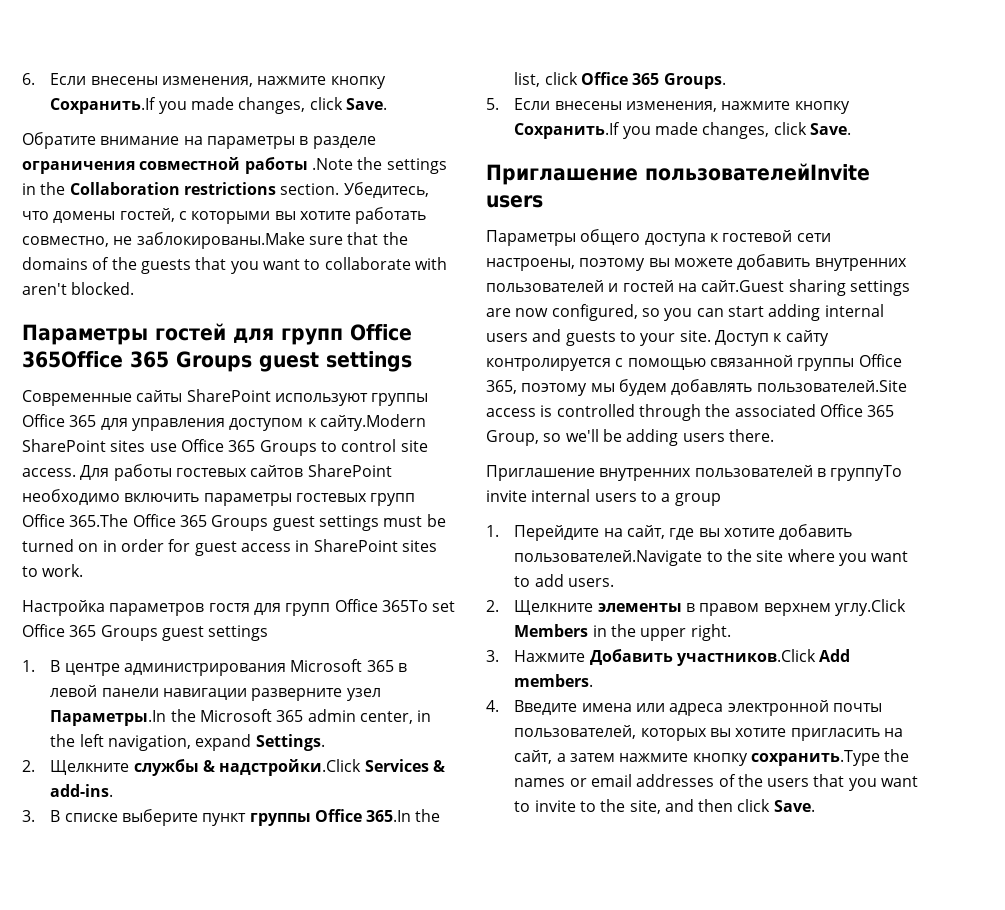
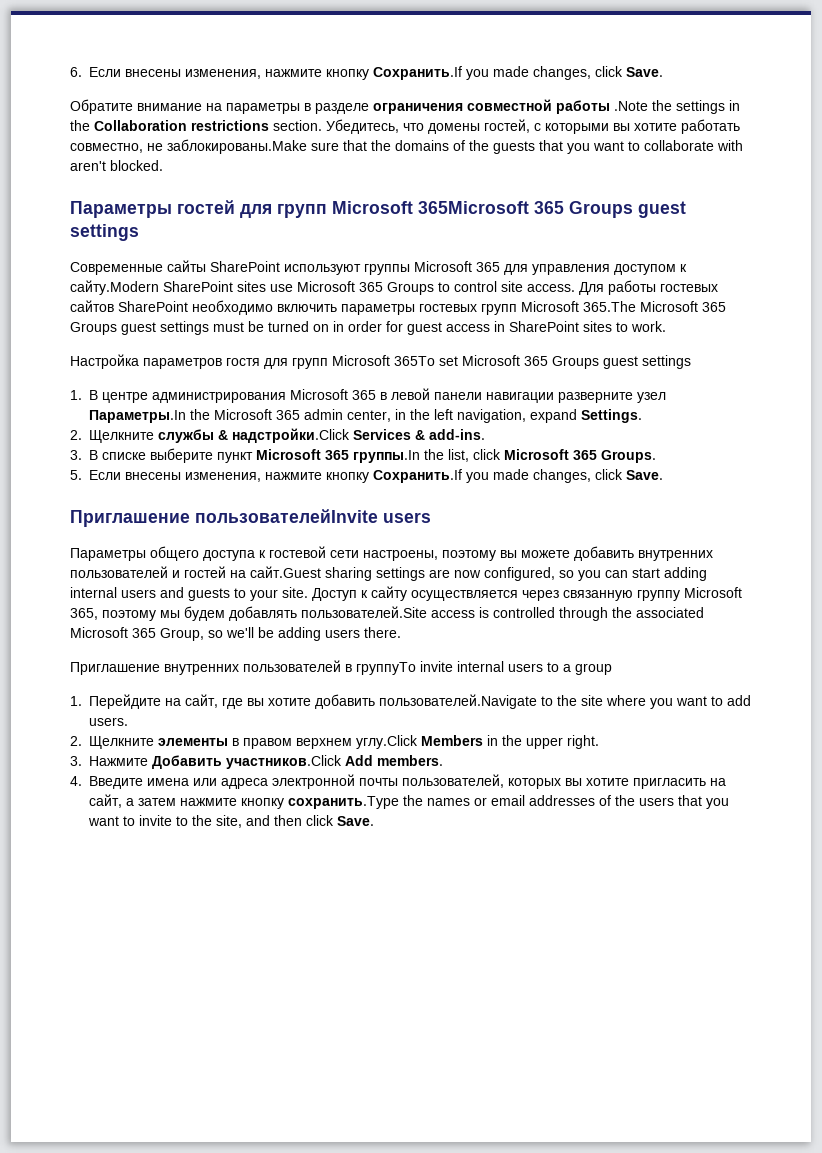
- Параметры гостей для групп Office 365Office 365 Groups guest settings
+ Параметры гостей для групп Microsoft 365Microsoft 365 Groups guest settings
- Современные сайты SharePoint используют группы Office 365 для управления доступом к сайту.Modern SharePoint sites use Office 365 Groups to control site access.
+ Современные сайты SharePoint используют группы Microsoft 365 для управления доступом к сайту.Modern SharePoint sites use Microsoft 365 Groups to control site access.
- Для работы гостевых сайтов SharePoint необходимо включить параметры гостевых групп Office 365.The Office 365 Groups guest settings must be turned on in order for guest access in SharePoint sites to work.
+ Для работы гостевых сайтов SharePoint необходимо включить параметры гостевых групп Microsoft 365.The Microsoft 365 Groups guest settings must be turned on in order for guest access in SharePoint sites to work.
- Настройка параметров гостя для групп Office 365To set Office 365 Groups guest settings
+ Настройка параметров гостя для групп Microsoft 365To set Microsoft 365 Groups guest settings
- 3. В списке выберите пункт группы Office 365.In the list, click Office 365 Groups.
+ 3. В списке выберите пункт Microsoft 365 группы.In the list, click Microsoft 365 Groups.
- Доступ к сайту контролируется с помощью связанной группы Office 365, поэтому мы будем добавлять пользователей.Site access is controlled through the associated Office 365 Group, so we'll be adding users there.
+ Доступ к сайту осуществляется через связанную группу Microsoft 365, поэтому мы будем добавлять пользователей.Site access is controlled through the associated Microsoft 365 Group, so we'll be adding users there.

